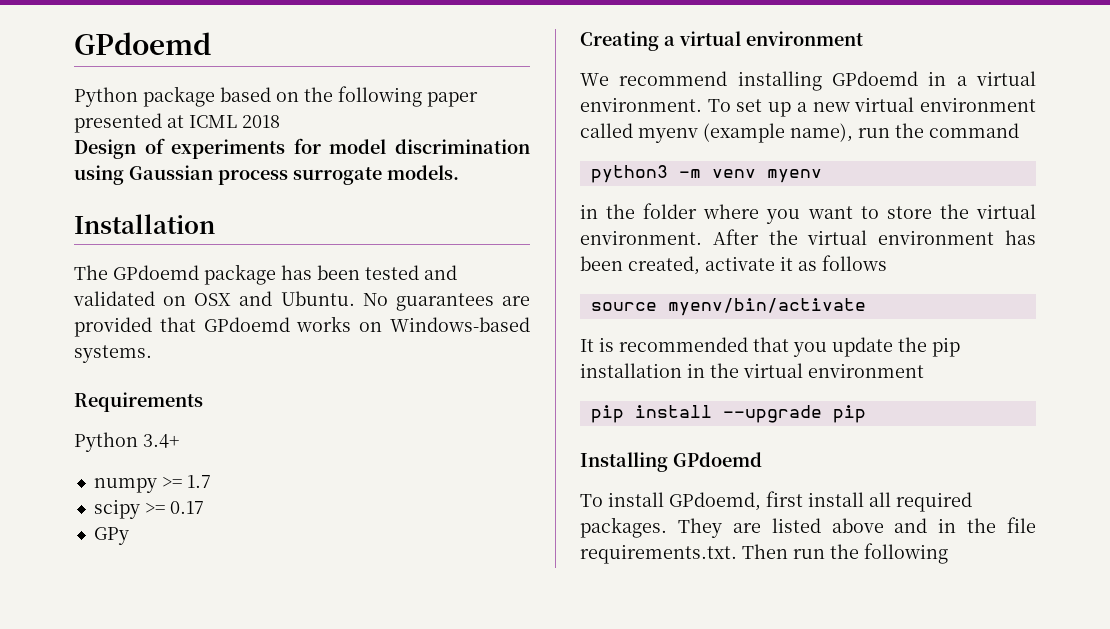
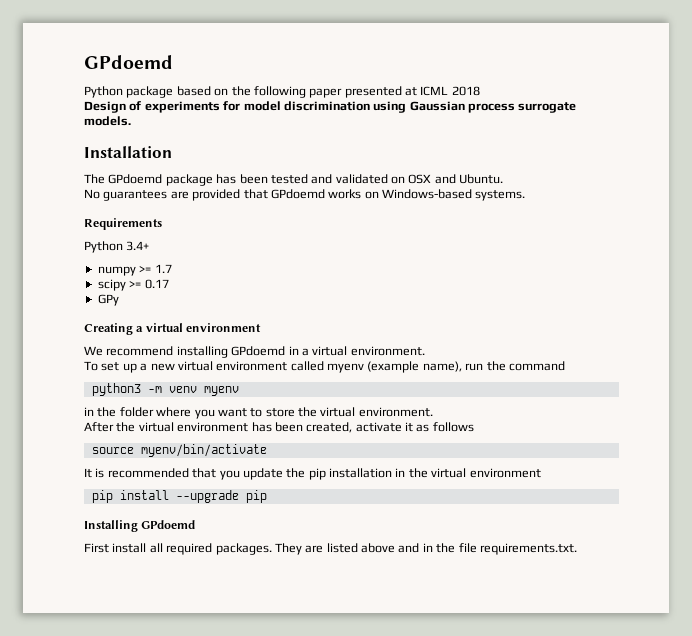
- The GPdoemd package has been tested and validated on OSX and Ubuntu. No guarantees are provided that GPdoemd works on Windows-based systems.
+ The GPdoemd package has been tested and validated on OSX and Ubuntu.
+ No guarantees are provided that GPdoemd works on Windows-based systems.
- We recommend installing GPdoemd in a virtual environment. To set up a new virtual environment called myenv (example name), run the command
+ We recommend installing GPdoemd in a virtual environment.
+ To set up a new virtual environment called myenv (example name), run the command
- in the folder where you want to store the virtual environment. After the virtual environment has been created, activate it as follows
+ in the folder where you want to store the virtual environment.
+ After the virtual environment has been created, activate it as follows
- To install GPdoemd, first install all required packages.
+ First install all required packages.
- They are listed above and in the file requirements.txt. Then run the following
+ They are listed above and in the file requirements.txt.

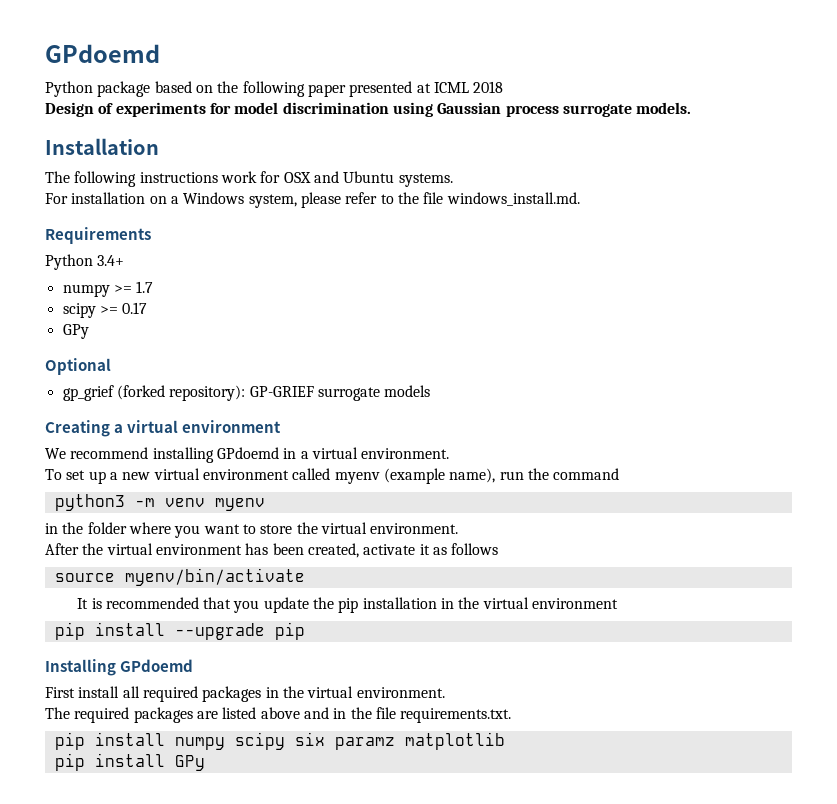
- The GPdoemd package has been tested and validated on OSX and Ubuntu.
- No guarantees are provided that GPdoemd works on Windows-based systems.
+ The following instructions work for OSX and Ubuntu systems.
+ For installation on a Windows system, please refer to the file windows_install.md.
+ Optional
+ gp_grief (forked repository): GP-GRIEF surrogate models
- First install all required packages. They are listed above and in the file requirements.txt.
+ First install all required packages in the virtual environment.
+ The required packages are listed above and in the file requirements.txt.
+ pip install numpy scipy six paramz matplotlib
+ pip install GPy

